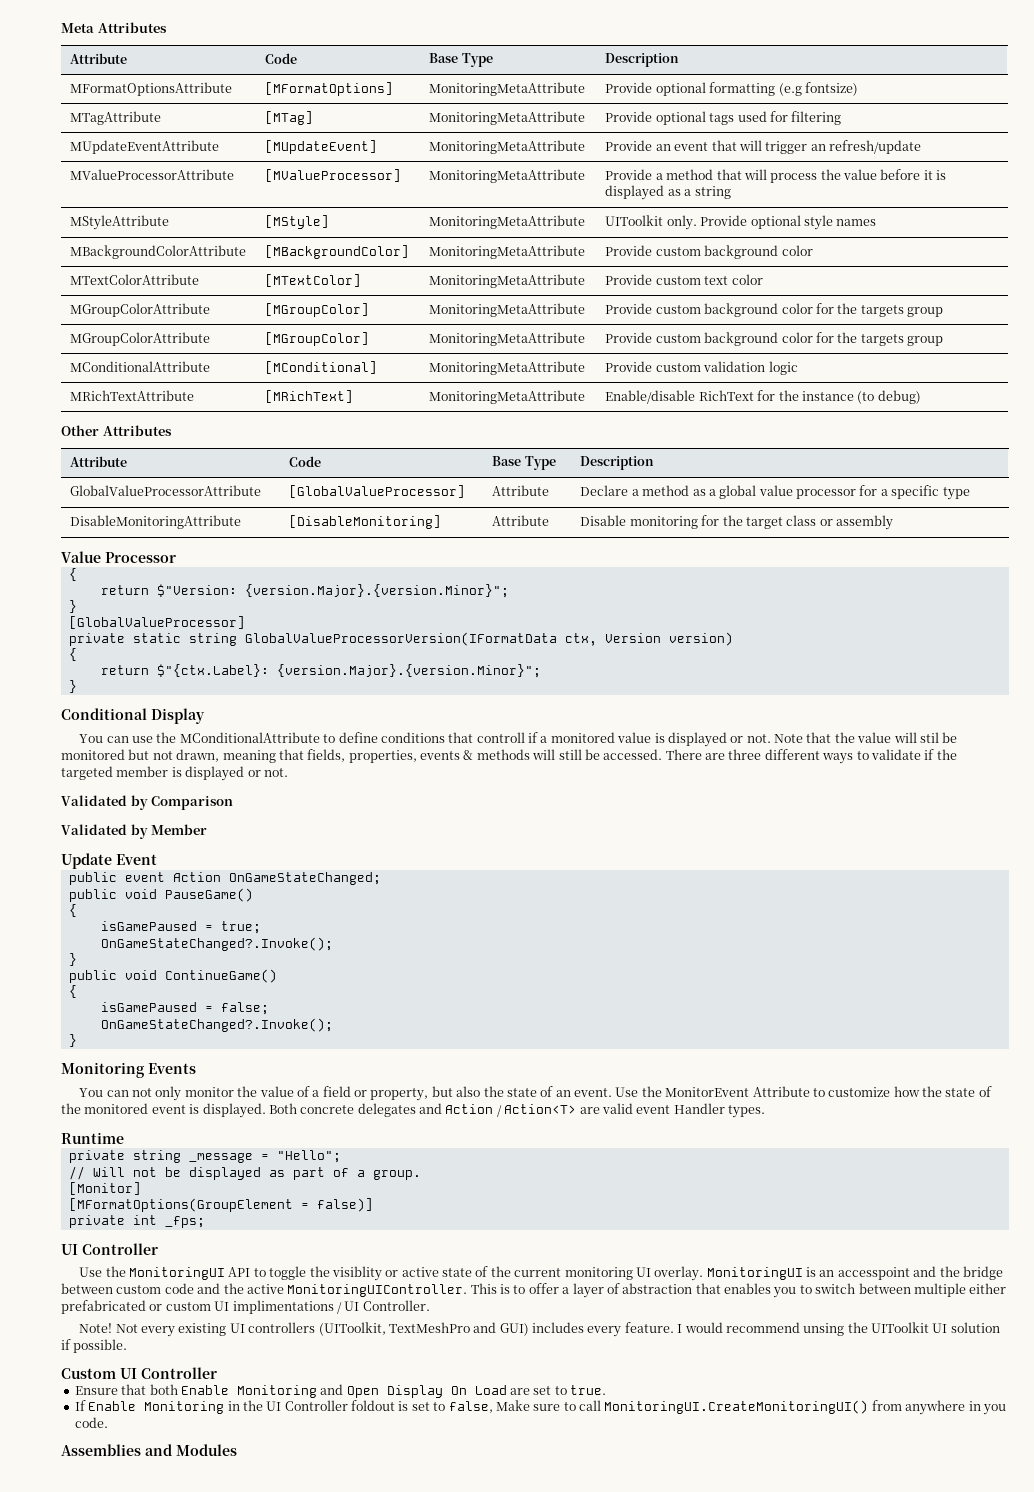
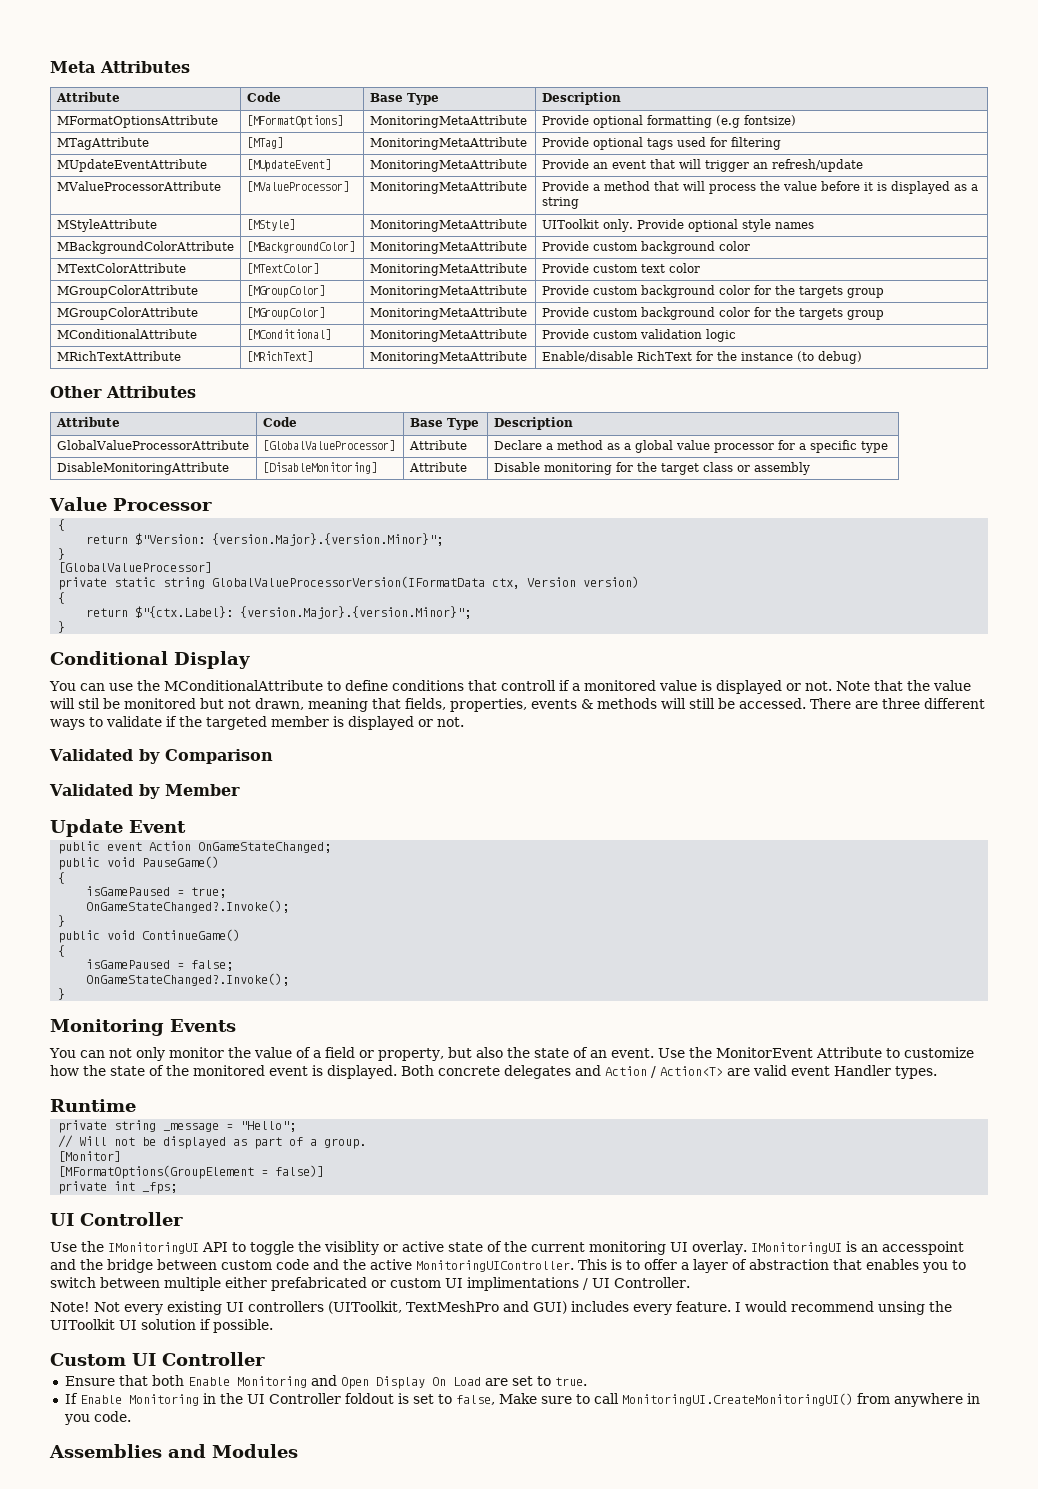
- Use the MonitoringUI API to toggle the visiblity or active state of the current monitoring UI overlay.
+ Use the IMonitoringUI API to toggle the visiblity or active state of the current monitoring UI overlay.
- MonitoringUI is an accesspoint and the bridge between custom code and the active MonitoringUIController.
+ IMonitoringUI is an accesspoint and the bridge between custom code and the active MonitoringUIController.

